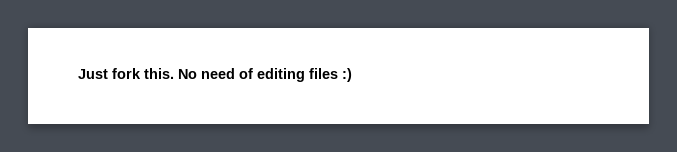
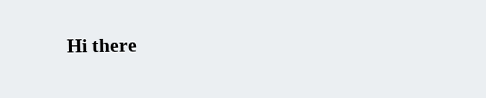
- Just fork this. No need of editing files :)
+ Hi there

